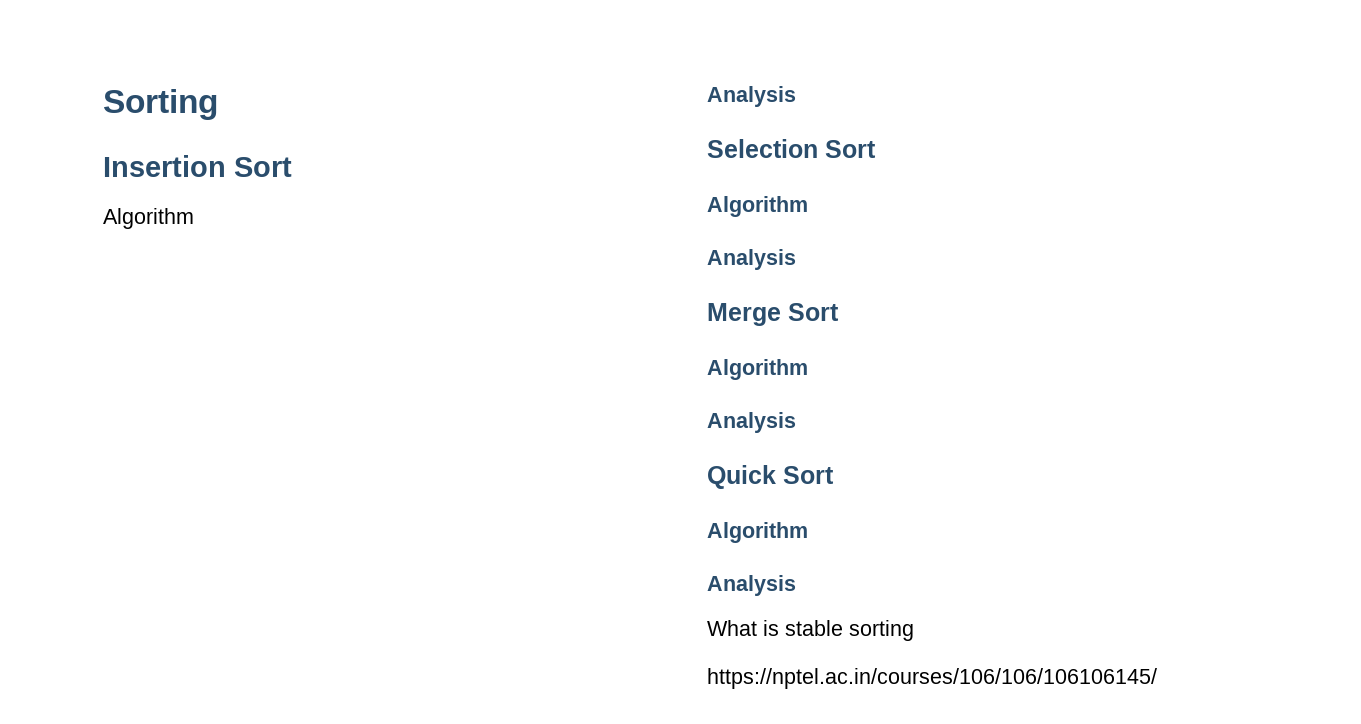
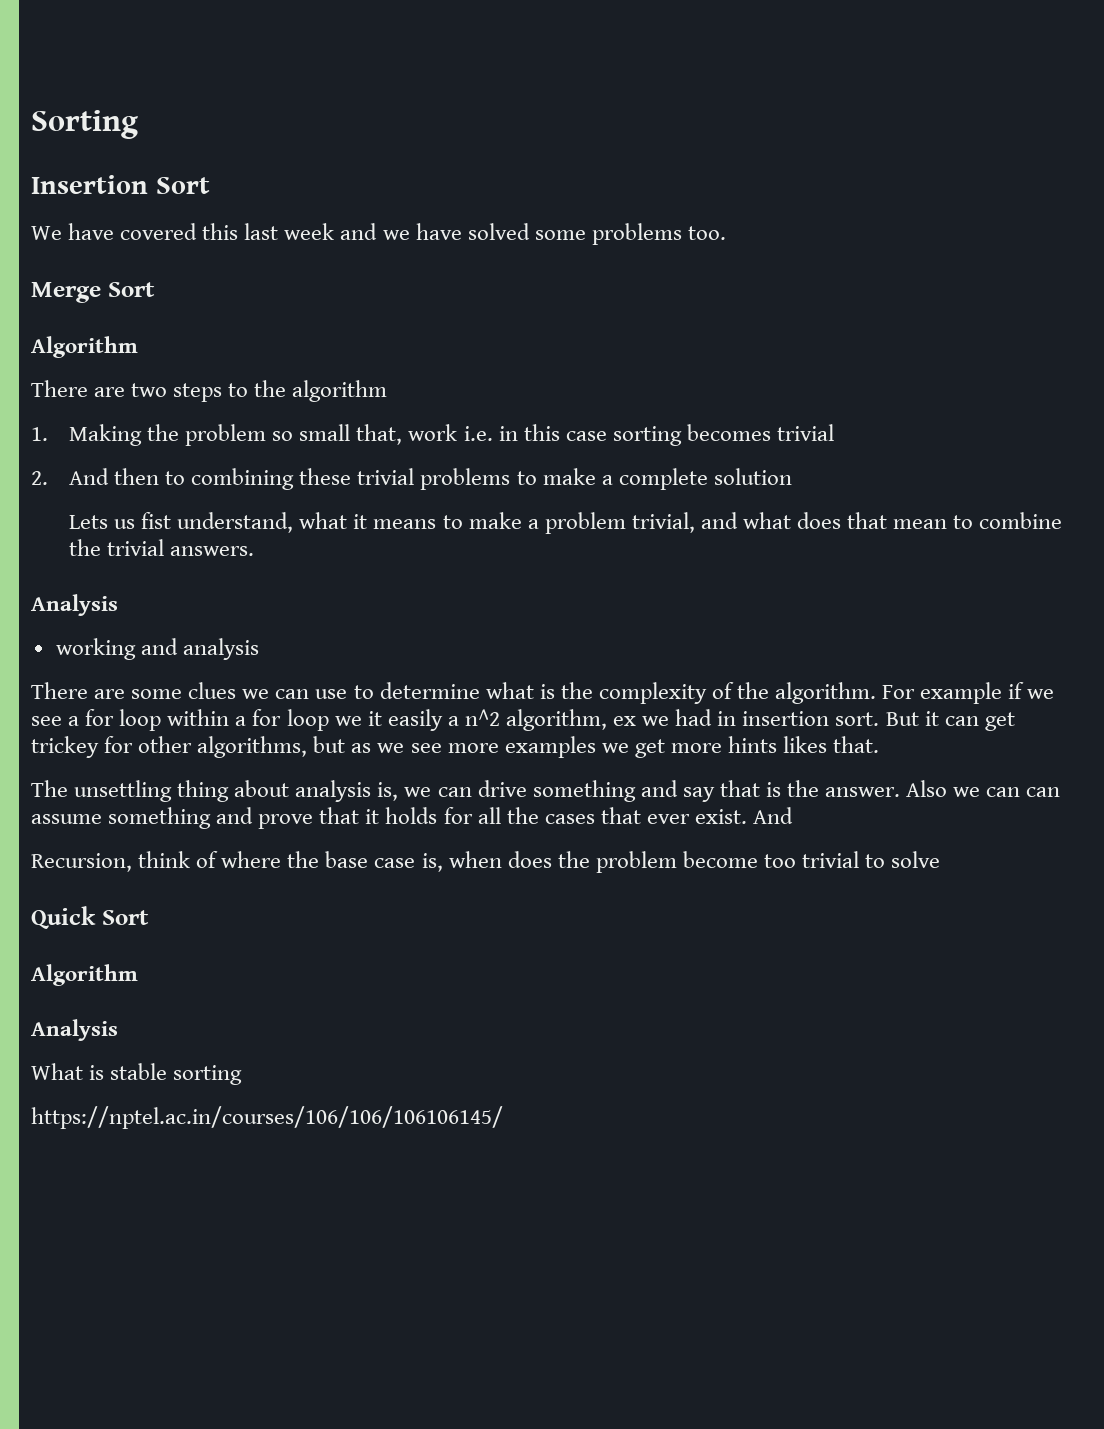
  Insertion Sort
- Algorithm
- Analysis
- Selection Sort
- Algorithm
- Analysis
+ We have covered this last week and we have solved some problems too.
  Merge Sort
  Algorithm
+ There are two steps to the algorithm
+ 1. Making the problem so small that, work i.e. in this case sorting becomes trivial
+ 2. And then to combining these trivial problems to make a complete solution
+ Lets us fist understand, what it means to make a problem trivial, and what does that mean to combine the trivial answers.
  Analysis
+ working and analysis
+ There are some clues we can use to determine what is the complexity of the algorithm. For example if we see a for loop within a for loop we it easily a n^2 algorithm, ex we had in insertion sort. But it can get trickey for other algorithms, but as we see more examples we get more hints likes that.
+ The unsettling thing about analysis is, we can drive something and say that is the answer. Also we can can assume something and prove that it holds for all the cases that ever exist. And
+ Recursion, think of where the base case is, when does the problem become too trivial to solve

